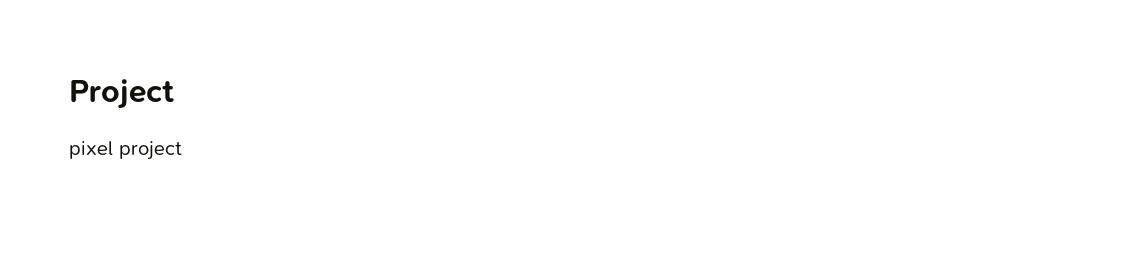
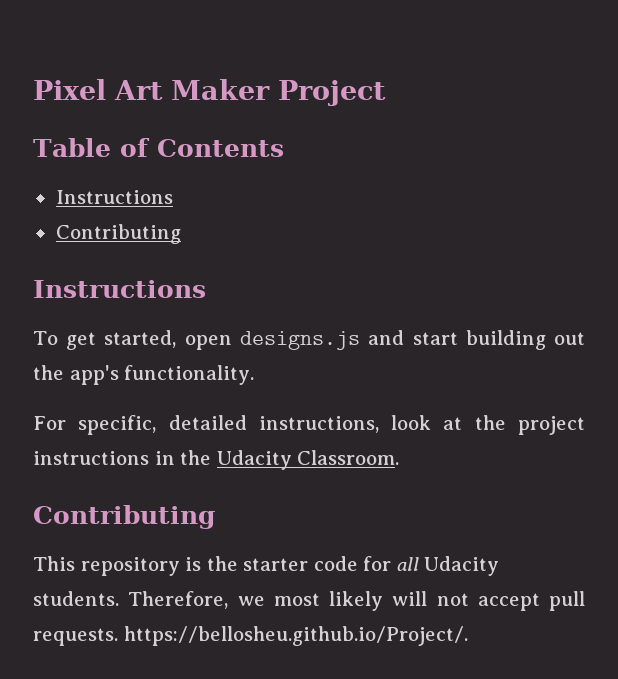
- Project
- pixel project
+ Pixel Art Maker Project
+ Table of Contents
+ Instructions
+ Contributing
+ Instructions
+ To get started, open designs.js and start building out the app's functionality.
+ For specific, detailed instructions, look at the project instructions in the Udacity Classroom.
+ Contributing
+ This repository is the starter code for all Udacity students. Therefore, we most likely will not accept pull requests. https://bellosheu.github.io/Project/.

